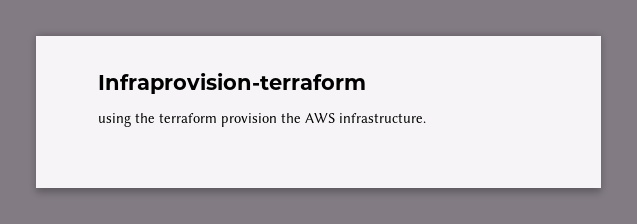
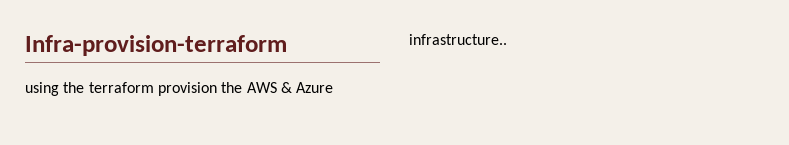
- Infraprovision-terraform
+ Infra-provision-terraform
- using the terraform provision the AWS infrastructure.
+ using the terraform provision the AWS & Azure infrastructure..

